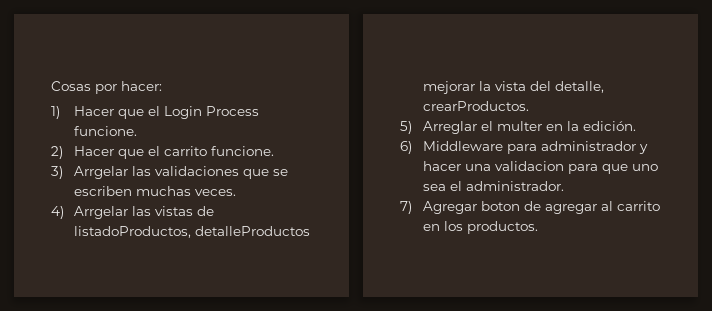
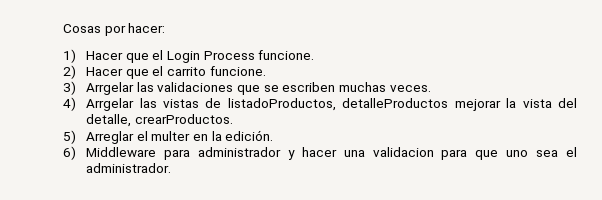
- 7) Agregar boton de agregar al carrito en los productos.

